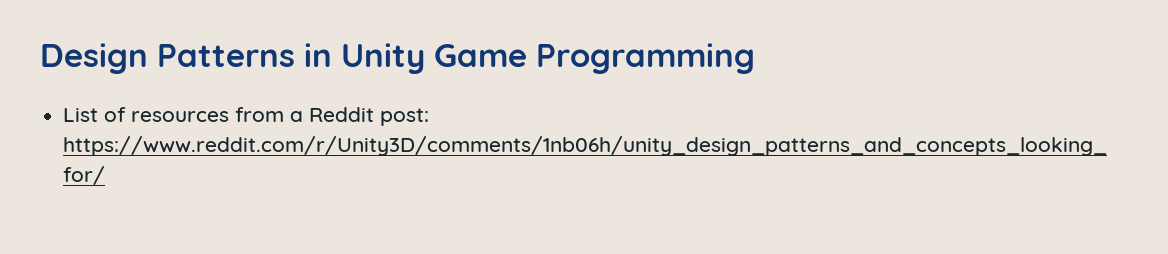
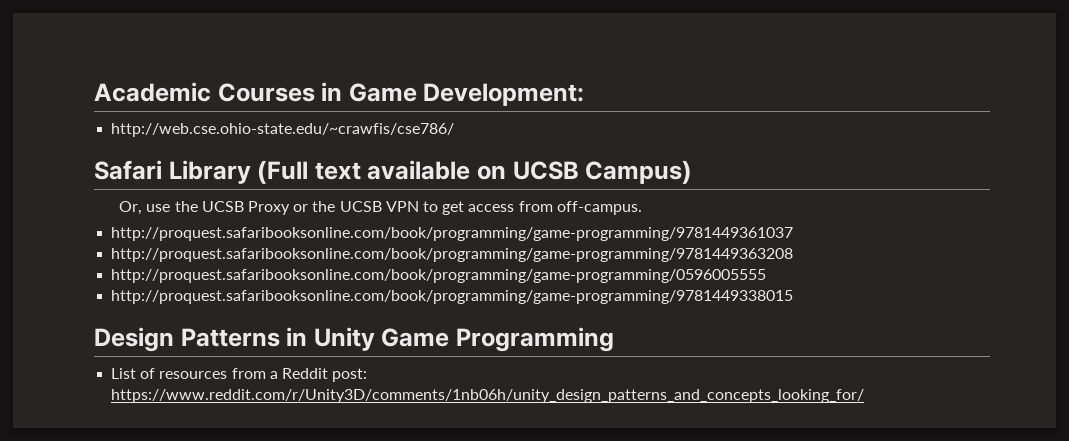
+ Academic Courses in Game Development:
+ http://web.cse.ohio-state.edu/~crawfis/cse786/
+ Safari Library (Full text available on UCSB Campus)
+ Or, use the UCSB Proxy or the UCSB VPN to get access from off-campus.
+ http://proquest.safaribooksonline.com/book/programming/game-programming/9781449361037
+ http://proquest.safaribooksonline.com/book/programming/game-programming/9781449363208
+ http://proquest.safaribooksonline.com/book/programming/game-programming/0596005555
+ http://proquest.safaribooksonline.com/book/programming/game-programming/9781449338015

